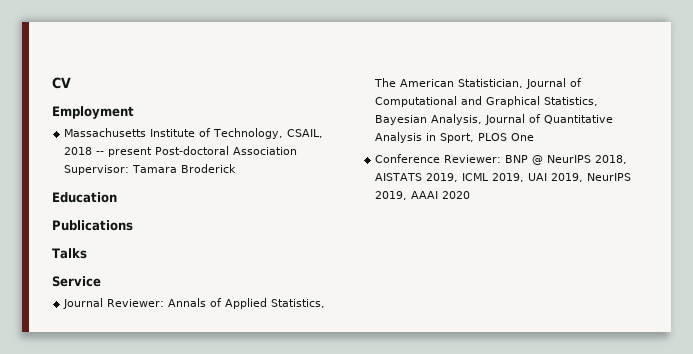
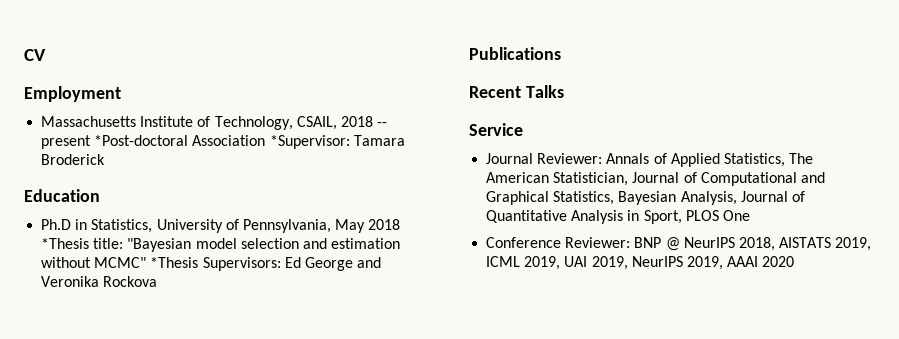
- Massachusetts Institute of Technology, CSAIL, 2018 -- present Post-doctoral Association Supervisor: Tamara Broderick
+ Massachusetts Institute of Technology, CSAIL, 2018 -- present *Post-doctoral Association *Supervisor: Tamara Broderick
+ Ph.D in Statistics, University of Pennsylvania, May 2018 *Thesis title: "Bayesian model selection and estimation without MCMC" *Thesis Supervisors: Ed George and Veronika Rockova
- Talks
+ Recent Talks

